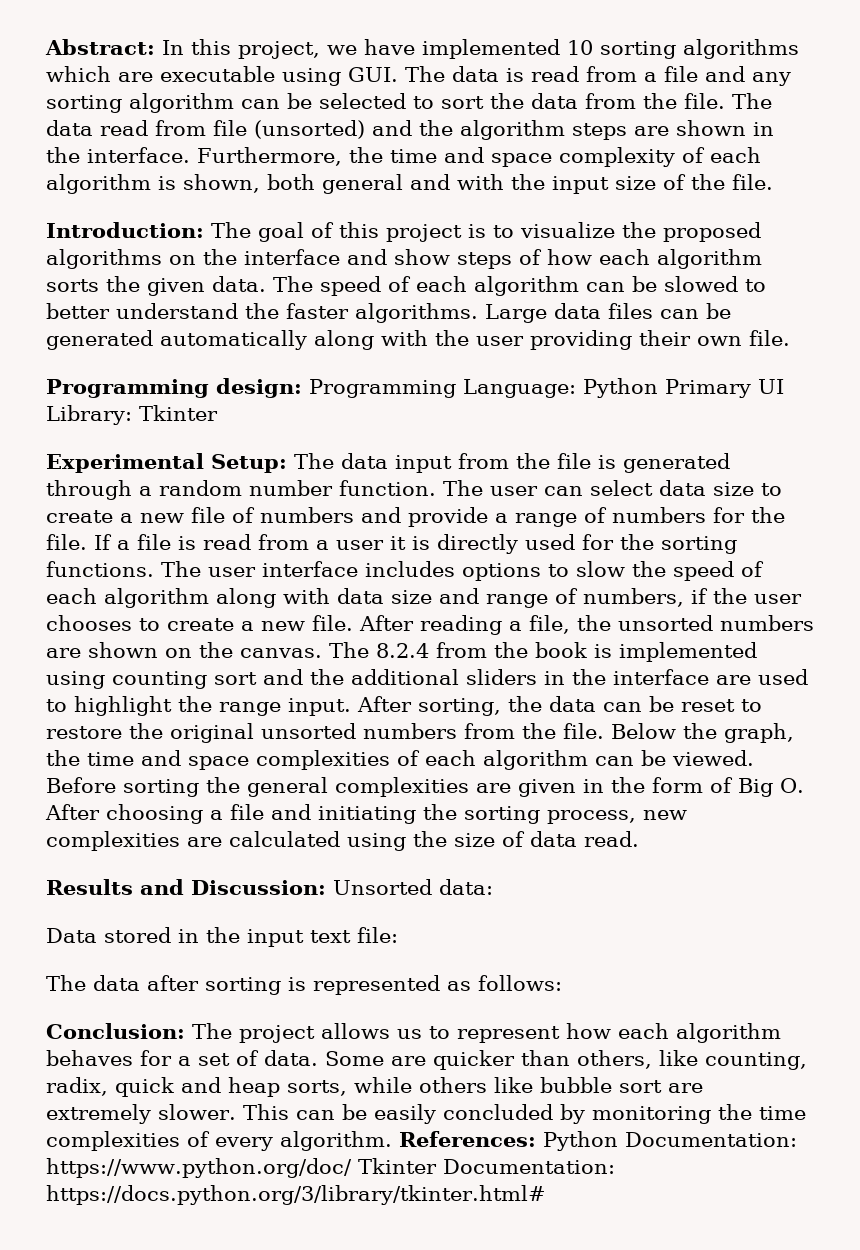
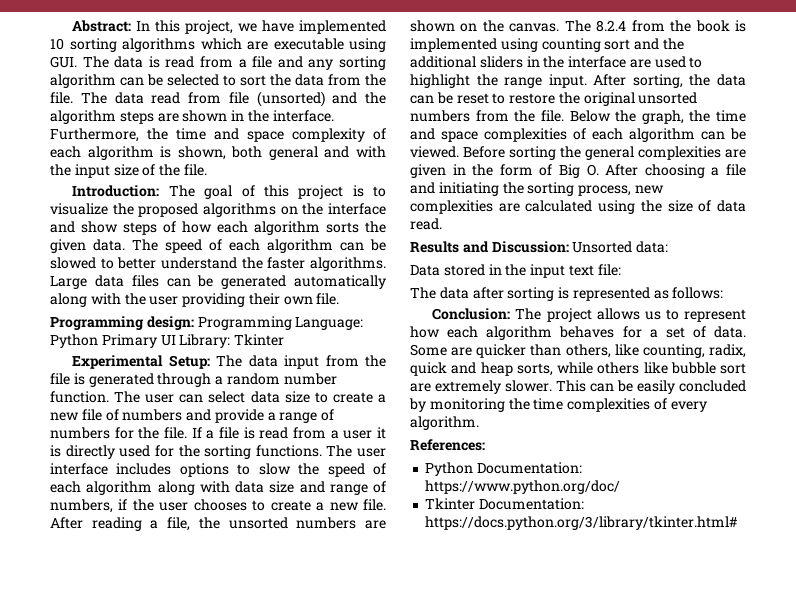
- This can be easily concluded by monitoring the time complexities of every algorithm. References: Python Documentation: https://www.python.org/doc/ Tkinter Documentation: https://docs.python.org/3/library/tkinter.html#
+ This can be easily concluded by monitoring the time complexities of every algorithm.
+ References:
+ Python Documentation: https://www.python.org/doc/
+ Tkinter Documentation: https://docs.python.org/3/library/tkinter.html#

